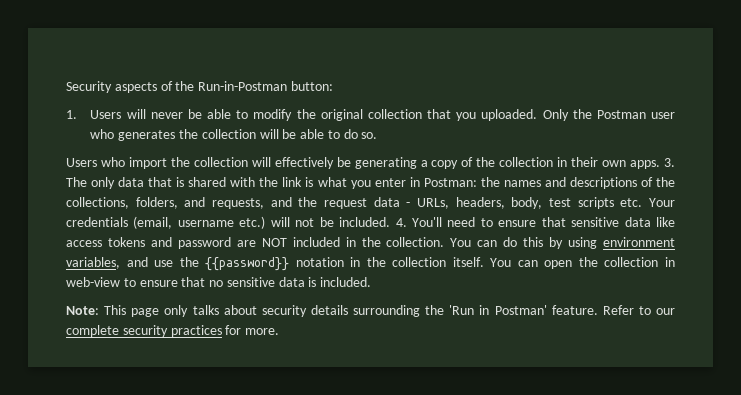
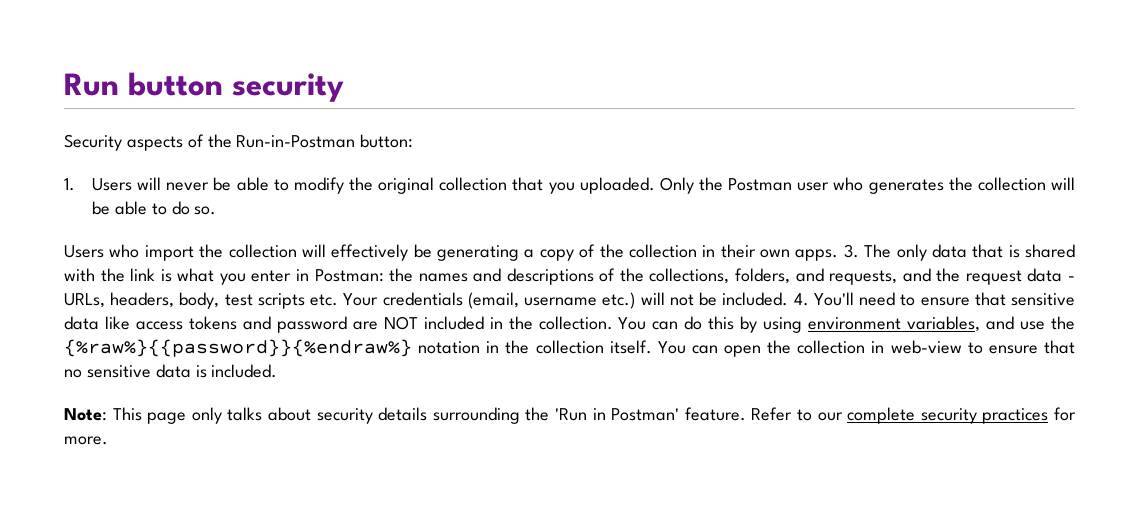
+ Run button security
- You can do this by using environment variables, and use the {{password}} notation in the collection itself.
+ You can do this by using environment variables, and use the {%raw%}{{password}}{%endraw%} notation in the collection itself.

